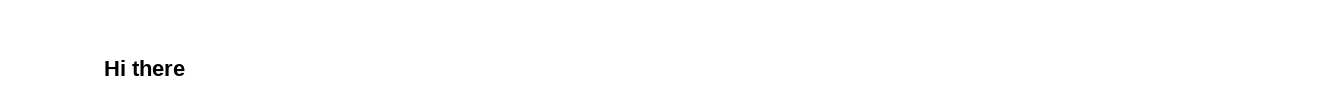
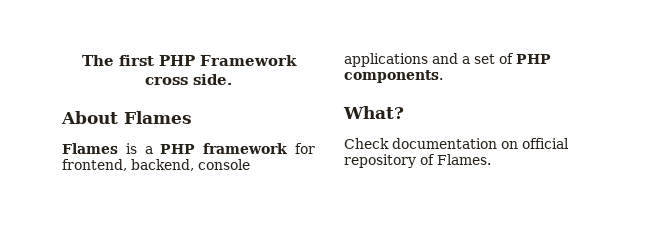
- Hi there
+ The first PHP Framework cross side.
+ About Flames
+ Flames is a PHP framework for frontend, backend, console applications and a set of PHP components.
+ What?
+ Check documentation on official repository of Flames.

